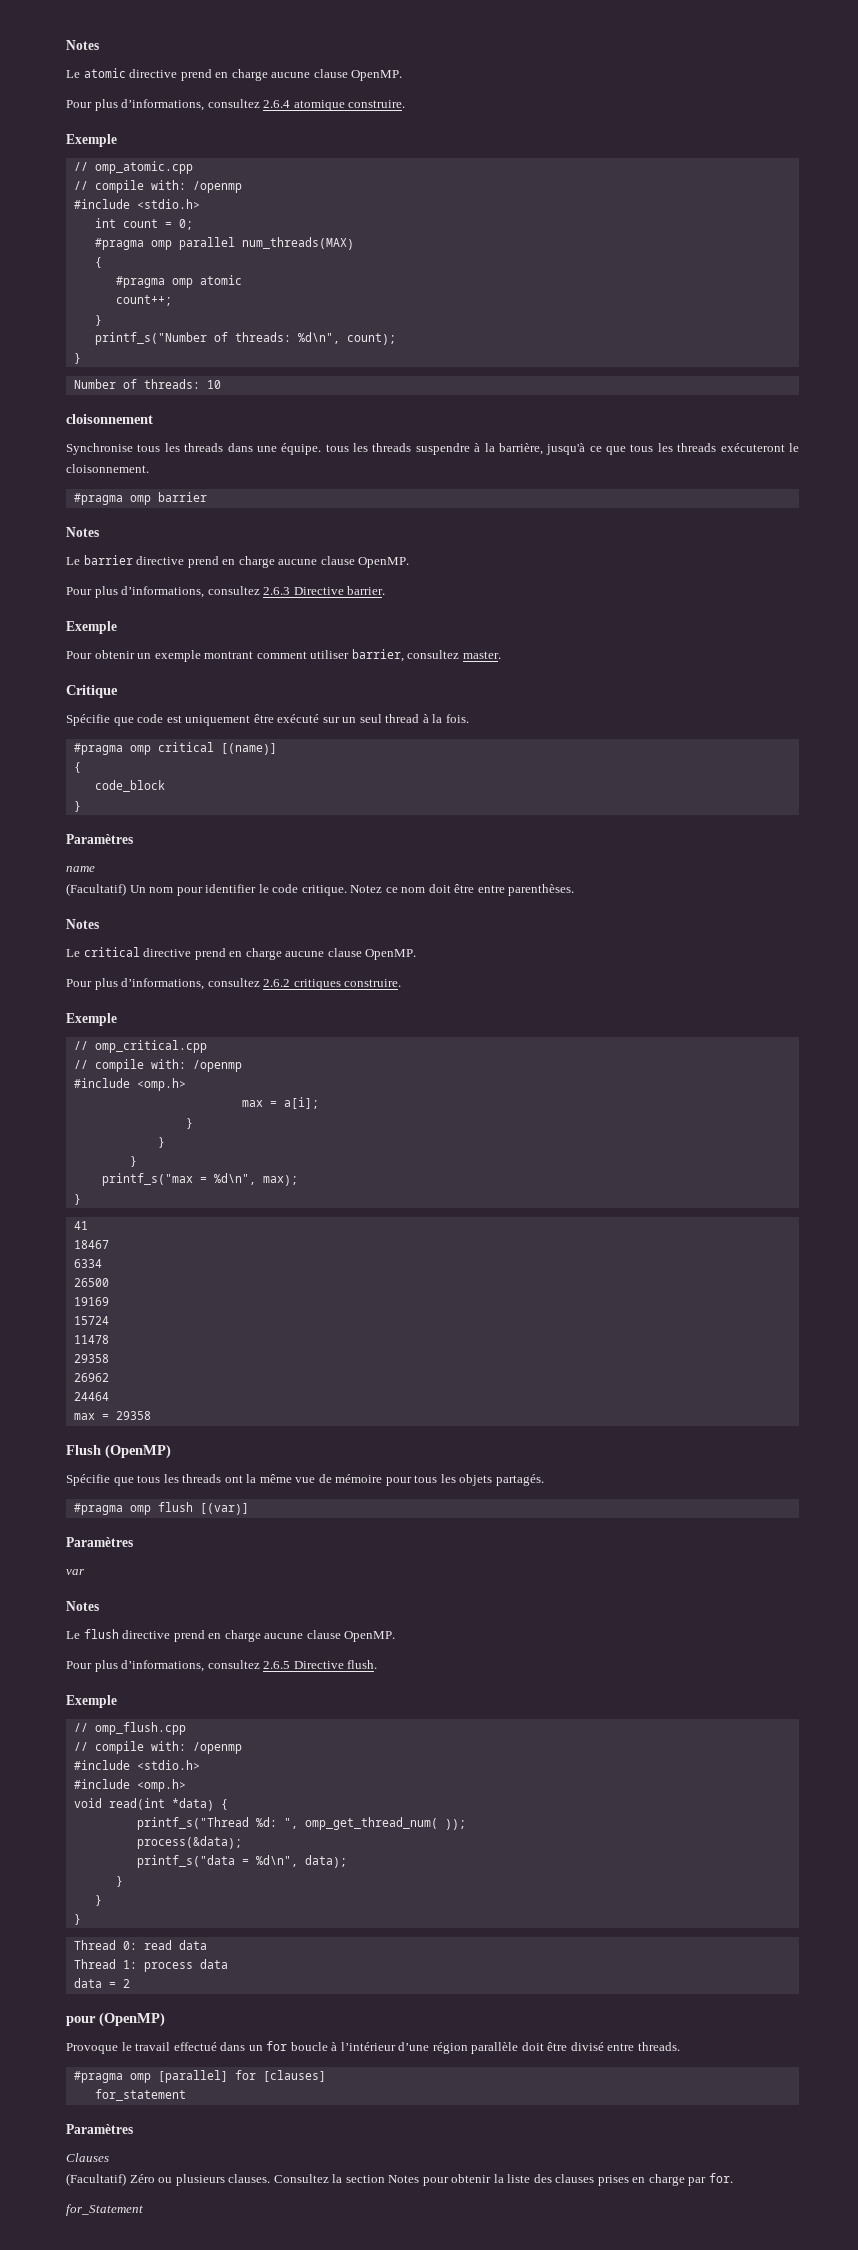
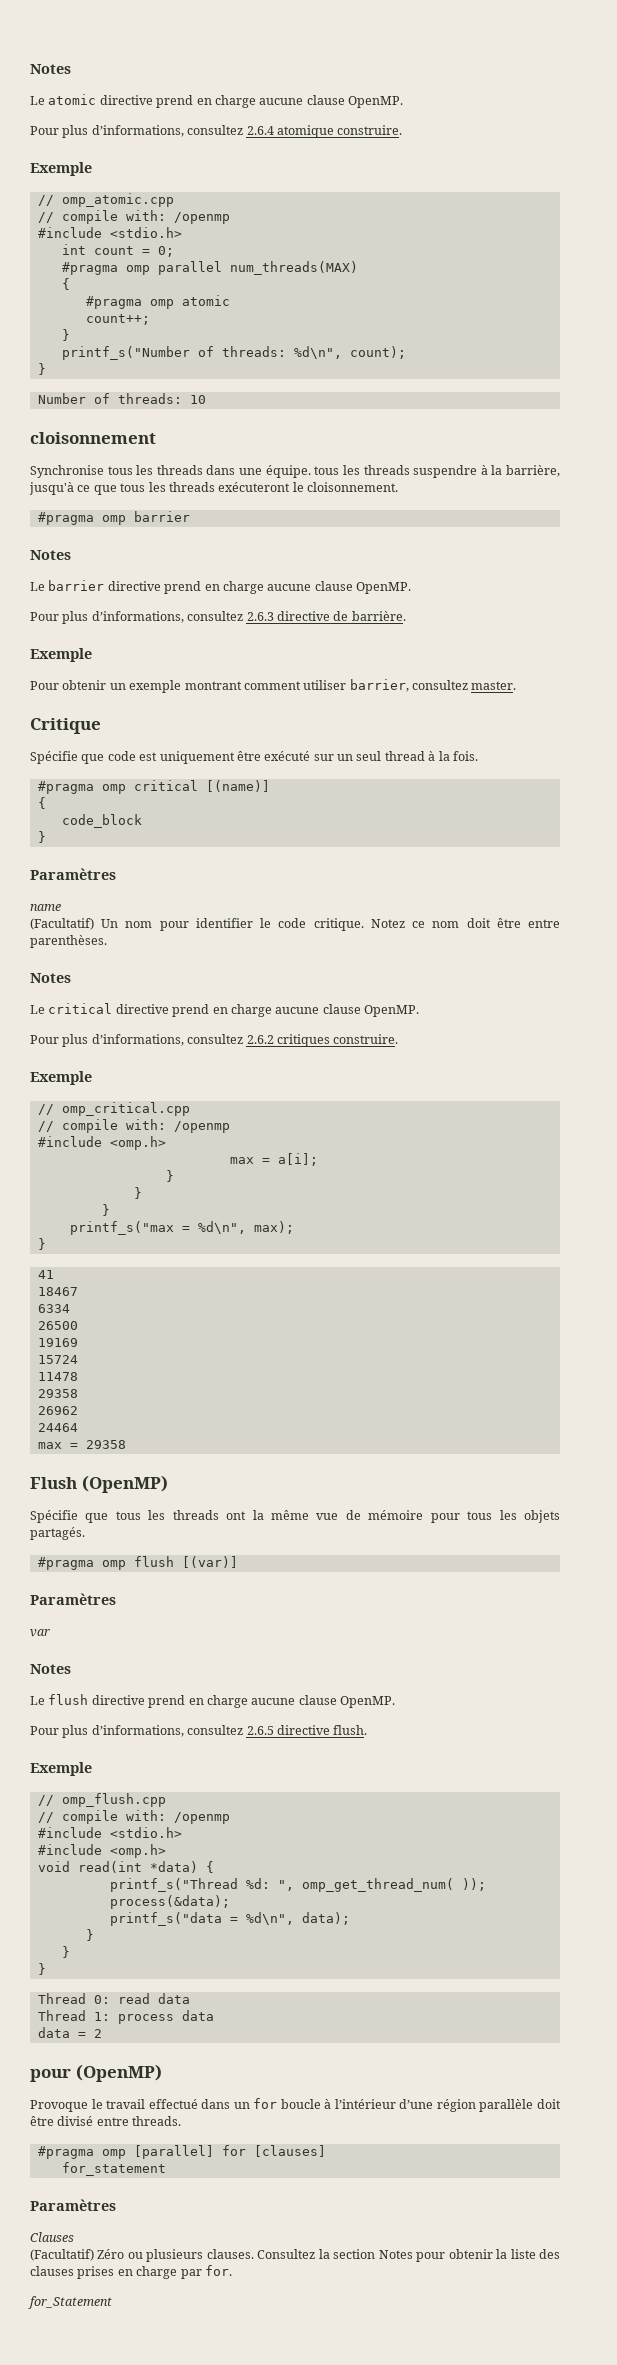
- Pour plus d’informations, consultez 2.6.3 Directive barrier.
+ Pour plus d’informations, consultez 2.6.3 directive de barrière.
- Pour plus d’informations, consultez 2.6.5 Directive flush.
+ Pour plus d’informations, consultez 2.6.5 directive flush.

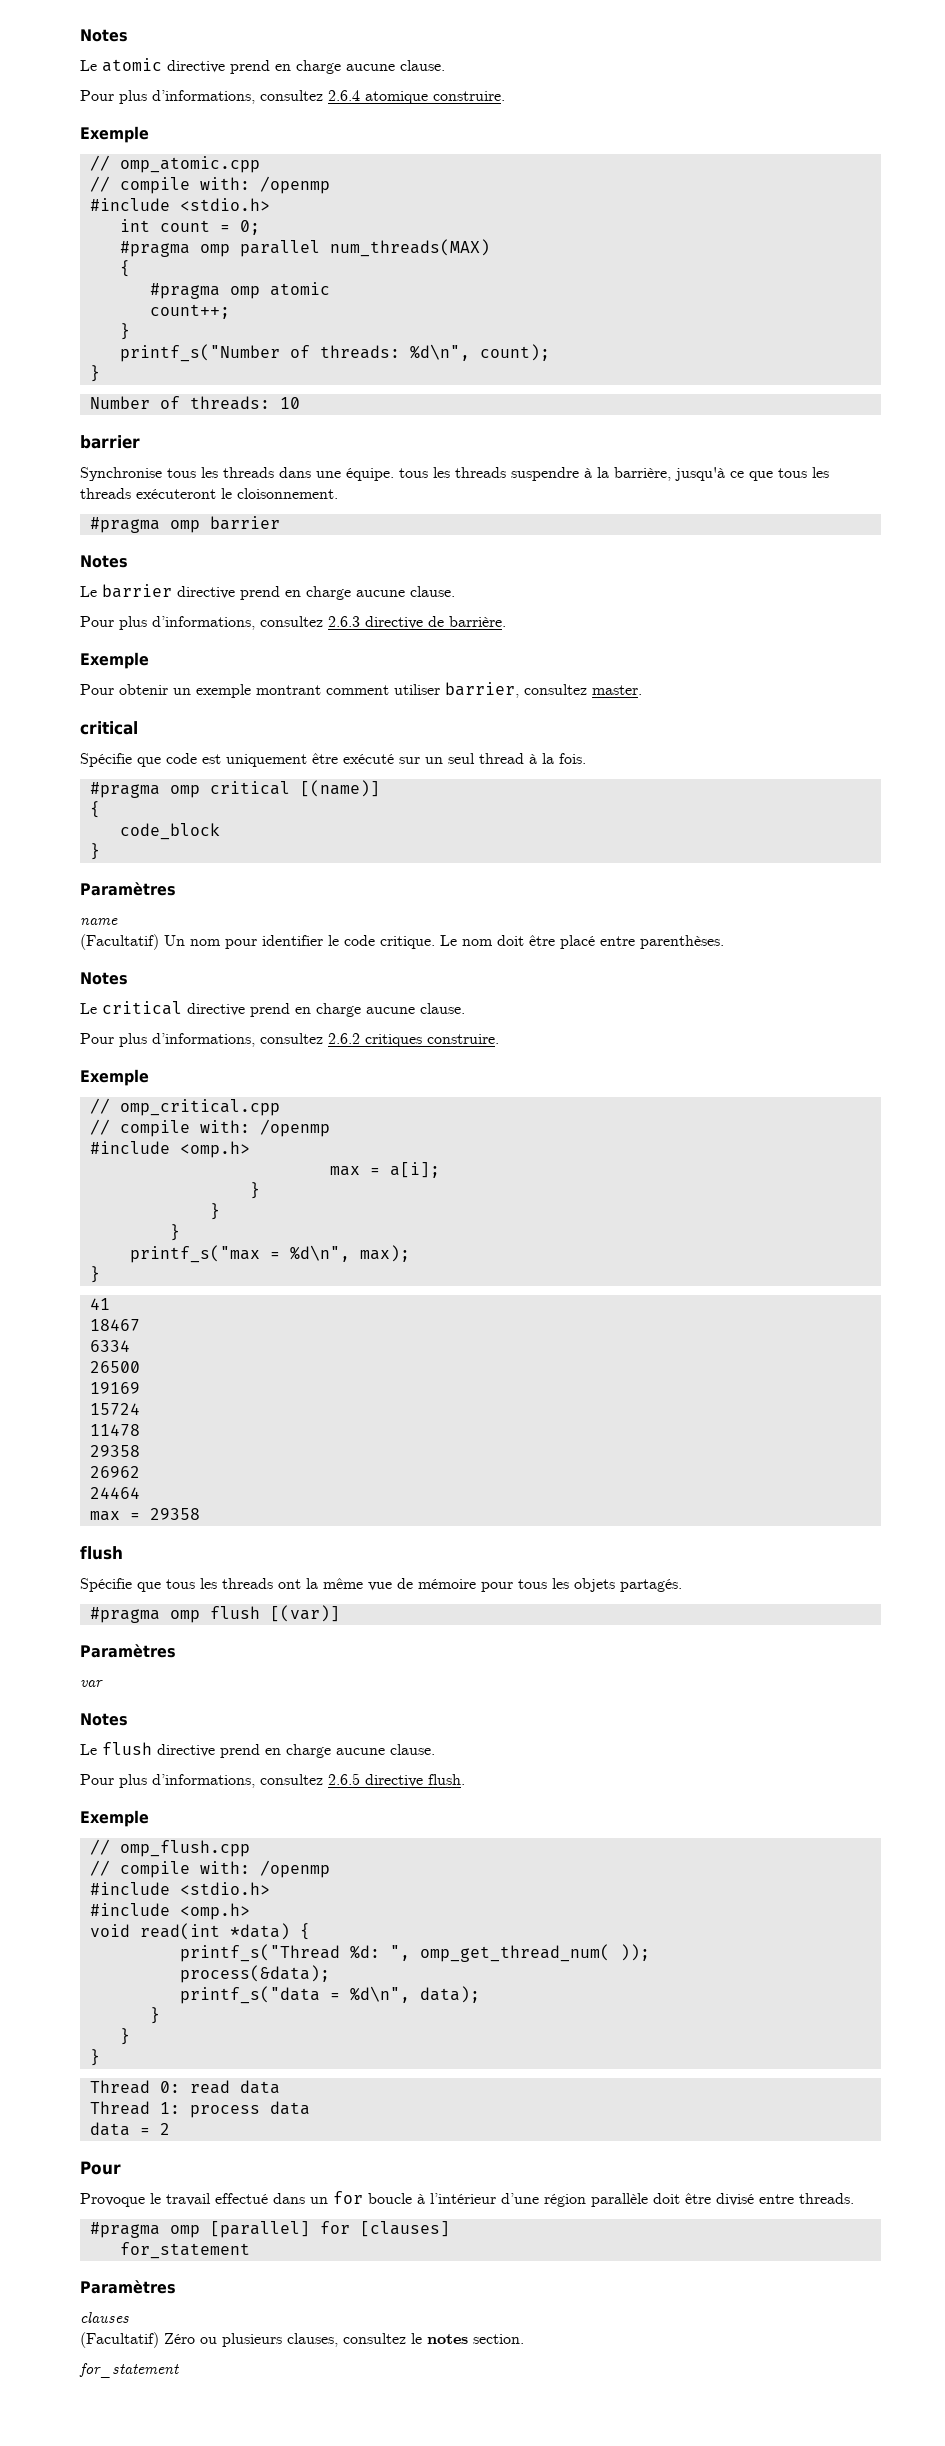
- Le atomic directive prend en charge aucune clause OpenMP.
+ Le atomic directive prend en charge aucune clause.
  Number of threads: 10
- cloisonnement
+ barrier
- Le barrier directive prend en charge aucune clause OpenMP.
+ Le barrier directive prend en charge aucune clause.
  Pour obtenir un exemple montrant comment utiliser barrier, consultez master.
- Critique
+ critical
- Notez ce nom doit être entre parenthèses.
+ Le nom doit être placé entre parenthèses.
- Le critical directive prend en charge aucune clause OpenMP.
+ Le critical directive prend en charge aucune clause.
  max = 29358
- Flush (OpenMP)
+ flush
- Le flush directive prend en charge aucune clause OpenMP.
+ Le flush directive prend en charge aucune clause.
  data = 2
- pour (OpenMP)
+ Pour
- Clauses
+ clauses
- (Facultatif) Zéro ou plusieurs clauses. Consultez la section Notes pour obtenir la liste des clauses prises en charge par for.
- for_Statement
+ (Facultatif) Zéro ou plusieurs clauses, consultez le notes section.
+ for_statement

